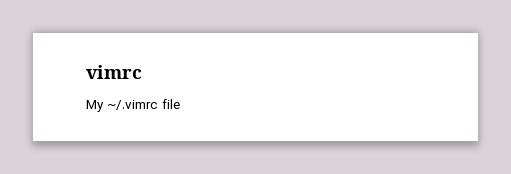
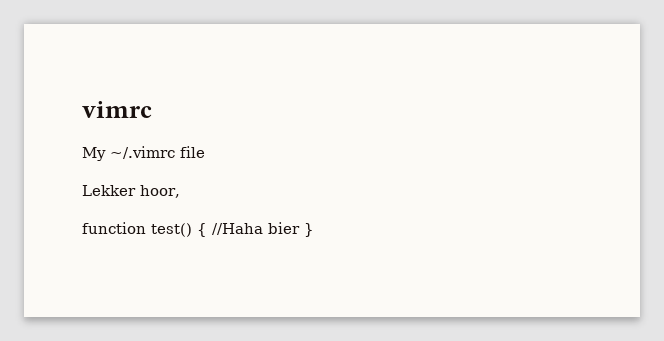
+ Lekker hoor,
+ function test() { //Haha bier }

